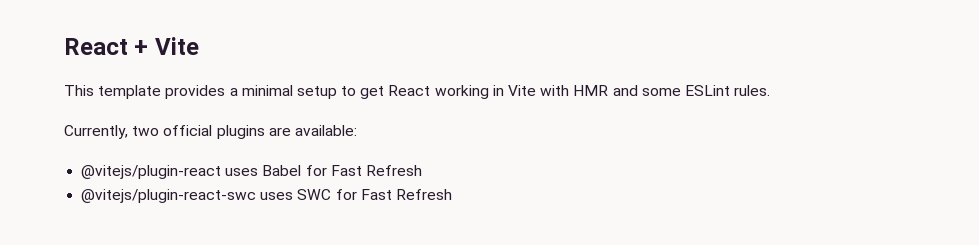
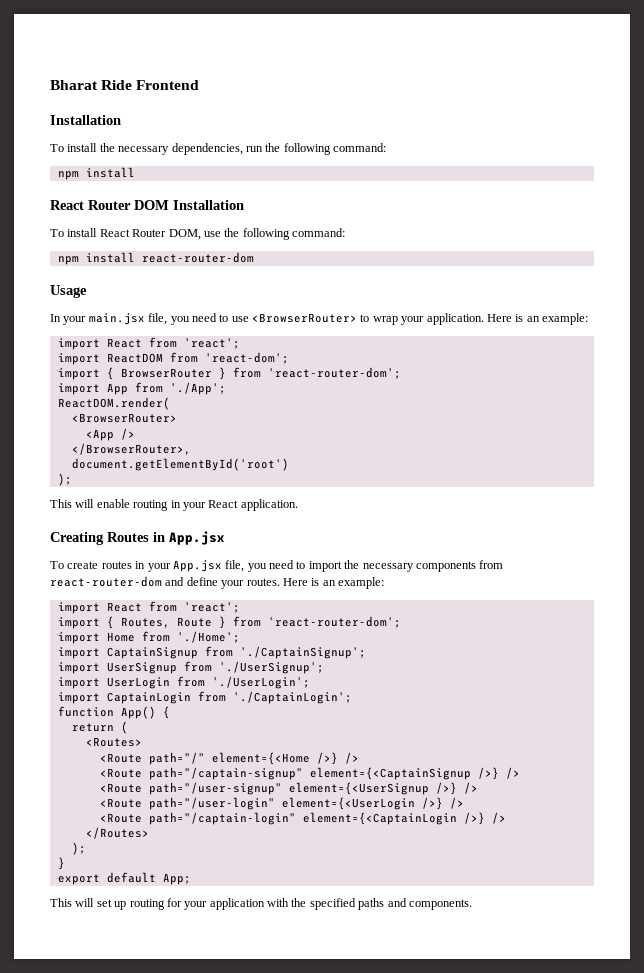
- React + Vite
- This template provides a minimal setup to get React working in Vite with HMR and some ESLint rules.
- Currently, two official plugins are available:
- @vitejs/plugin-react uses Babel for Fast Refresh
- @vitejs/plugin-react-swc uses SWC for Fast Refresh
+ Bharat Ride Frontend
+ Installation
+ To install the necessary dependencies, run the following command:
+ npm install
+ React Router DOM Installation
+ To install React Router DOM, use the following command:
+ npm install react-router-dom
+ Usage
+ In your main.jsx file, you need to use <BrowserRouter> to wrap your application. Here is an example:
+ import React from 'react';
+ import ReactDOM from 'react-dom';
+ import { BrowserRouter } from 'react-router-dom';
+ import App from './App';
+ ReactDOM.render(
+ <BrowserRouter>
+ <App />
+ </BrowserRouter>,
+ document.getElementById('root')
+ );
+ This will enable routing in your React application.
+ Creating Routes in App.jsx
+ To create routes in your App.jsx file, you need to import the necessary components from react-router-dom and define your routes. Here is an example:
+ import React from 'react';
+ import { Routes, Route } from 'react-router-dom';
+ import Home from './Home';
+ import CaptainSignup from './CaptainSignup';
+ import UserSignup from './UserSignup';
+ import UserLogin from './UserLogin';
+ import CaptainLogin from './CaptainLogin';
+ function App() {
+ return (
+ <Routes>
+ <Route path="/" element={<Home />} />
+ <Route path="/captain-signup" element={<CaptainSignup />} />
+ <Route path="/user-signup" element={<UserSignup />} />
+ <Route path="/user-login" element={<UserLogin />} />
+ <Route path="/captain-login" element={<CaptainLogin />} />
+ </Routes>
+ );
+ }
+ export default App;
+ This will set up routing for your application with the specified paths and components.

